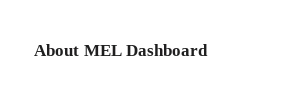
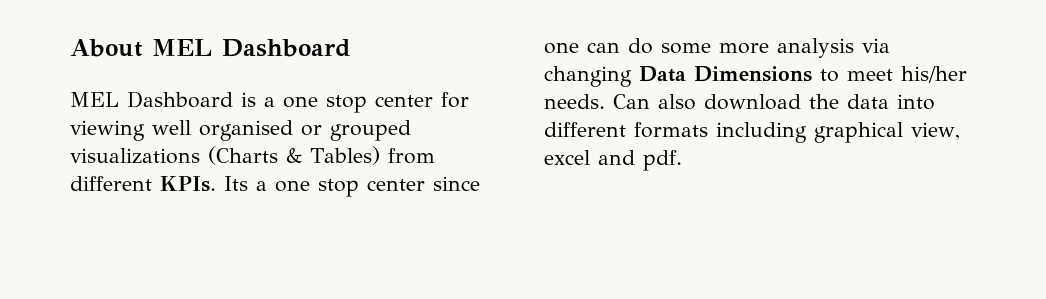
+ MEL Dashboard is a one stop center for viewing well organised or grouped visualizations (Charts & Tables) from different KPIs. Its a one stop center since one can do some more analysis via changing Data Dimensions to meet his/her needs. Can also download the data into different formats including graphical view, excel and pdf.

